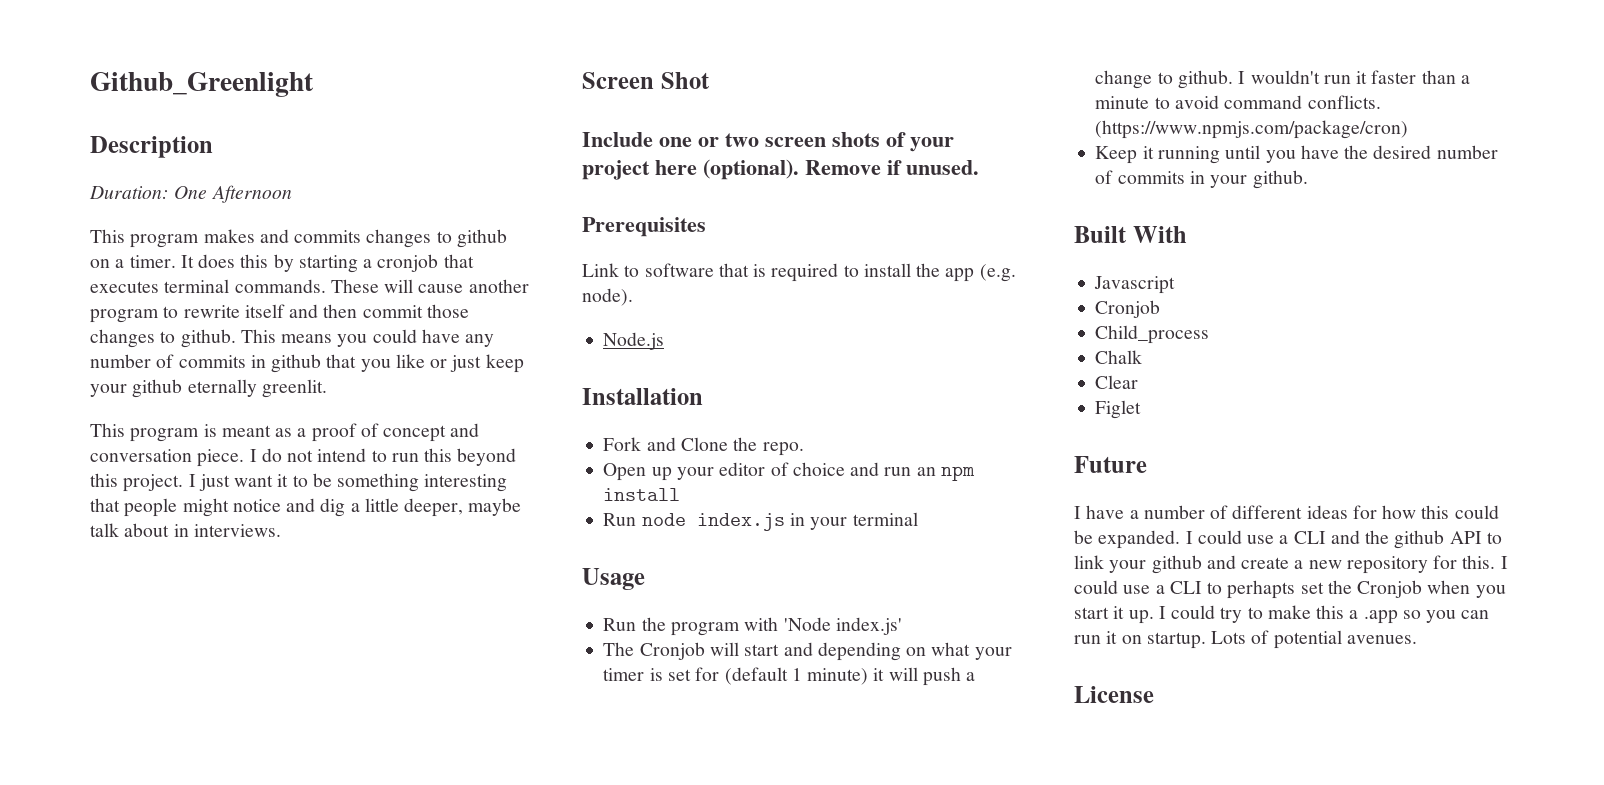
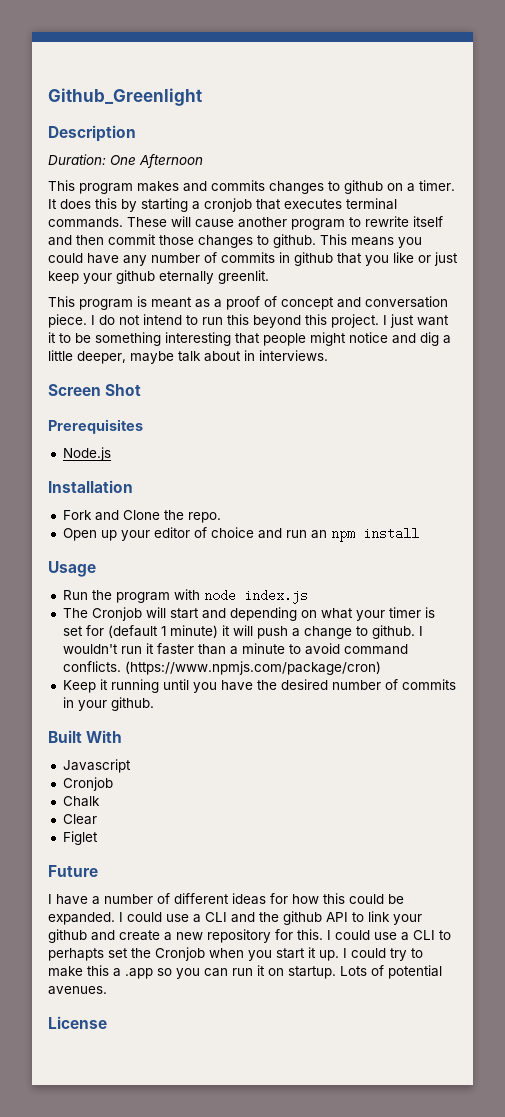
- Include one or two screen shots of your project here (optional). Remove if unused.
  Prerequisites
- Link to software that is required to install the app (e.g. node).
- Run node index.js in your terminal
- Run the program with 'Node index.js'
+ Run the program with node index.js
- Child_process

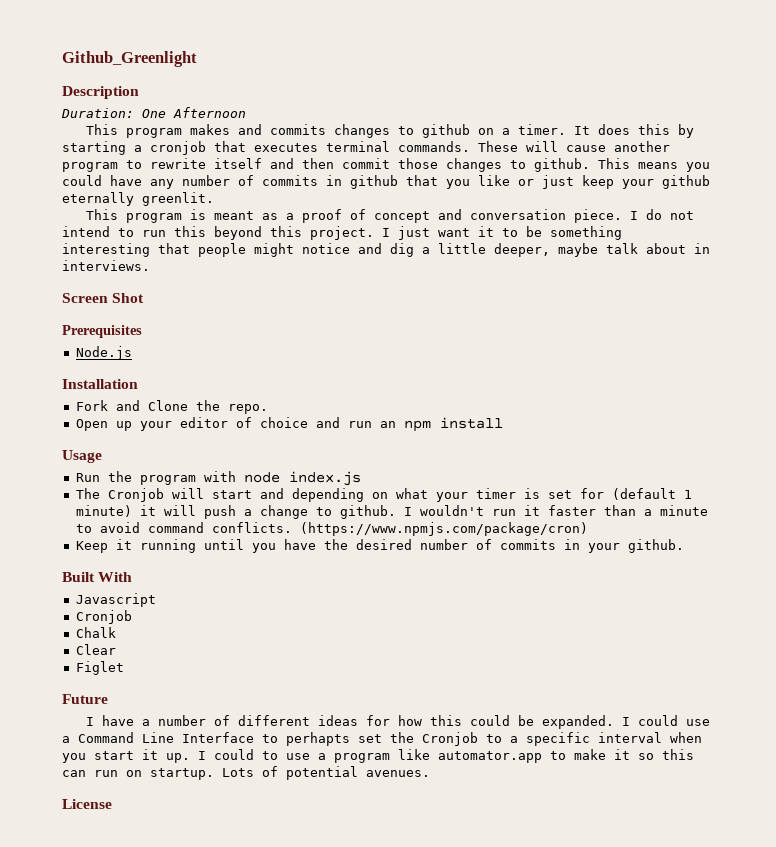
- I could use a CLI and the github API to link your github and create a new repository for this. I could use a CLI to perhapts set the Cronjob when you start it up.
+ I could use a Command Line Interface to perhapts set the Cronjob to a specific interval when you start it up.
- I could try to make this a .app so you can run it on startup.
+ I could to use a program like automator.app to make it so this can run on startup.

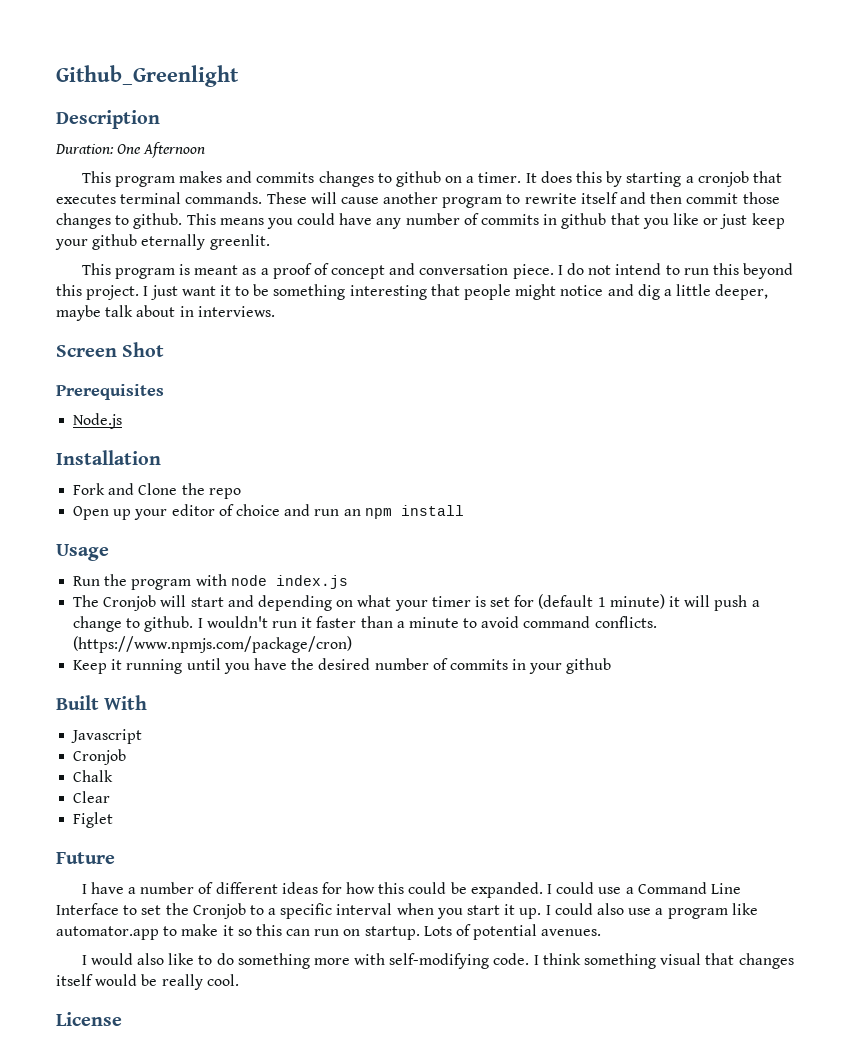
- Fork and Clone the repo.
+ Fork and Clone the repo
- Keep it running until you have the desired number of commits in your github.
+ Keep it running until you have the desired number of commits in your github
- I could use a Command Line Interface to perhapts set the Cronjob to a specific interval when you start it up.
+ I could use a Command Line Interface to set the Cronjob to a specific interval when you start it up.
- I could to use a program like automator.app to make it so this can run on startup.
+ I could also use a program like automator.app to make it so this can run on startup.
+ I would also like to do something more with self-modifying code. I think something visual that changes itself would be really cool.

